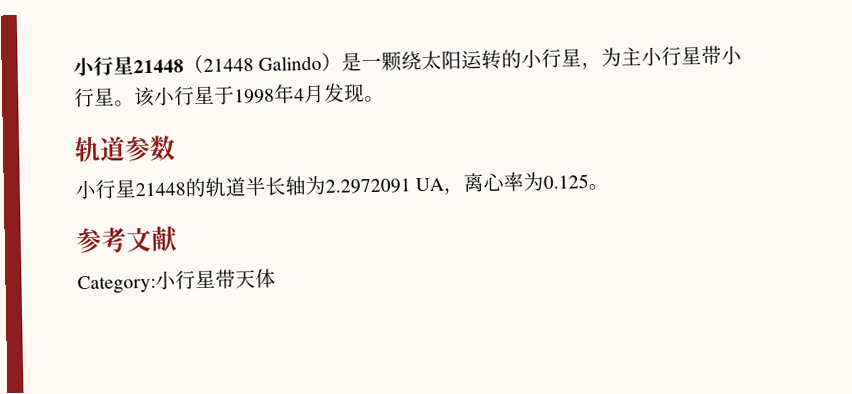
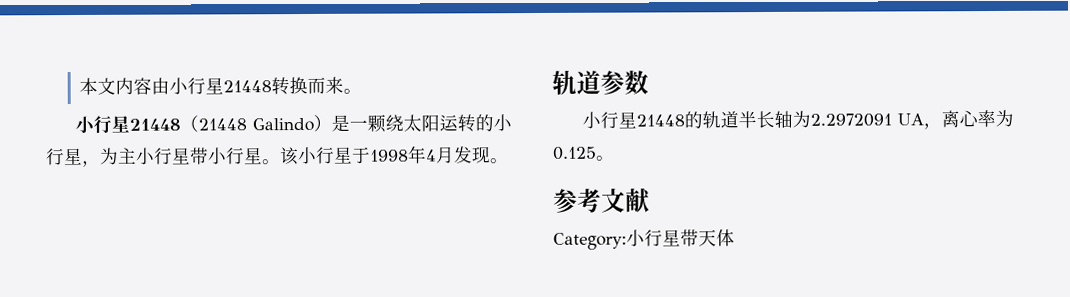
+ 本文内容由小行星21448转换而来。

